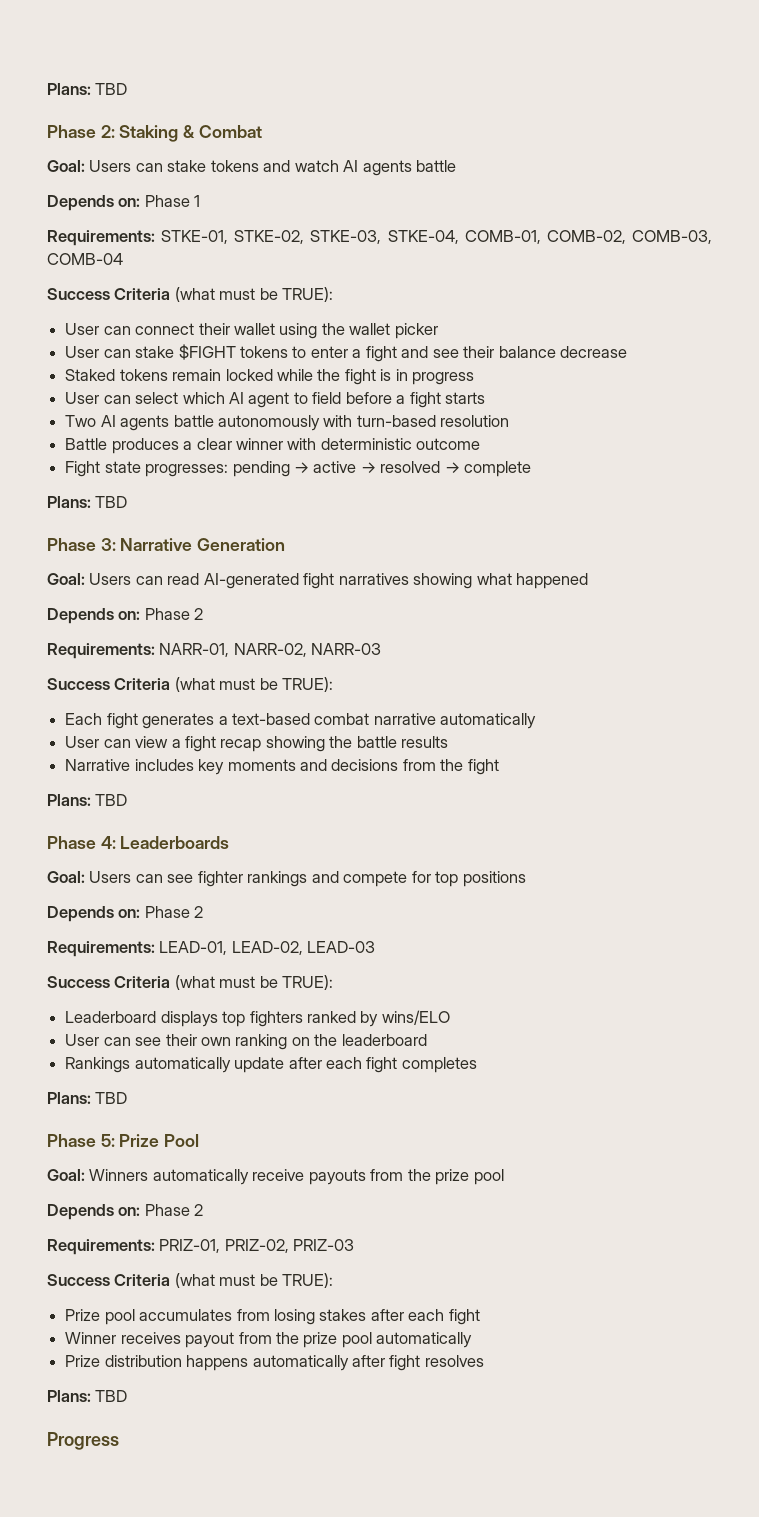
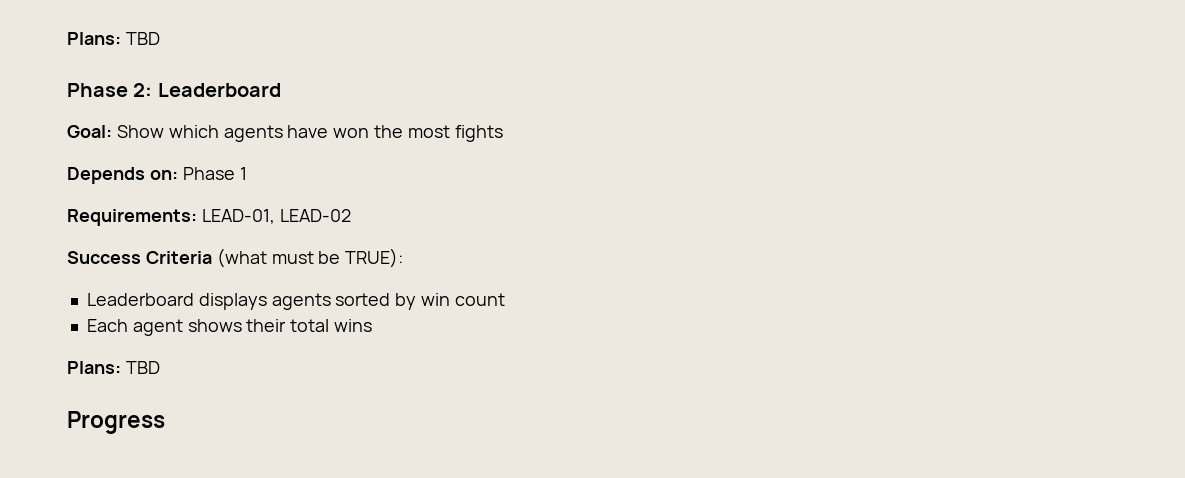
- Phase 2: Staking & Combat
- Goal: Users can stake tokens and watch AI agents battle
+ Phase 2: Leaderboard
+ Goal: Show which agents have won the most fights
  Depends on: Phase 1
- Requirements: STKE-01, STKE-02, STKE-03, STKE-04, COMB-01, COMB-02, COMB-03, COMB-04
- Success Criteria (what must be TRUE):
- User can connect their wallet using the wallet picker
- User can stake $FIGHT tokens to enter a fight and see their balance decrease
- Staked tokens remain locked while the fight is in progress
- User can select which AI agent to field before a fight starts
- Two AI agents battle autonomously with turn-based resolution
- Battle produces a clear winner with deterministic outcome
- Fight state progresses: pending → active → resolved → complete
- Plans: TBD
- Phase 3: Narrative Generation
- Goal: Users can read AI-generated fight narratives showing what happened
- Depends on: Phase 2
- Requirements: NARR-01, NARR-02, NARR-03
- Success Criteria (what must be TRUE):
- Each fight generates a text-based combat narrative automatically
- User can view a fight recap showing the battle results
- Narrative includes key moments and decisions from the fight
- Plans: TBD
- Phase 4: Leaderboards
- Goal: Users can see fighter rankings and compete for top positions
- Depends on: Phase 2
- Requirements: LEAD-01, LEAD-02, LEAD-03
+ Requirements: LEAD-01, LEAD-02
- Leaderboard displays top fighters ranked by wins/ELO
- User can see their own ranking on the leaderboard
- Rankings automatically update after each fight completes
- Plans: TBD
- Phase 5: Prize Pool
- Goal: Winners automatically receive payouts from the prize pool
- Depends on: Phase 2
- Requirements: PRIZ-01, PRIZ-02, PRIZ-03
- Success Criteria (what must be TRUE):
- Prize pool accumulates from losing stakes after each fight
- Winner receives payout from the prize pool automatically
- Prize distribution happens automatically after fight resolves
+ Leaderboard displays agents sorted by win count
+ Each agent shows their total wins

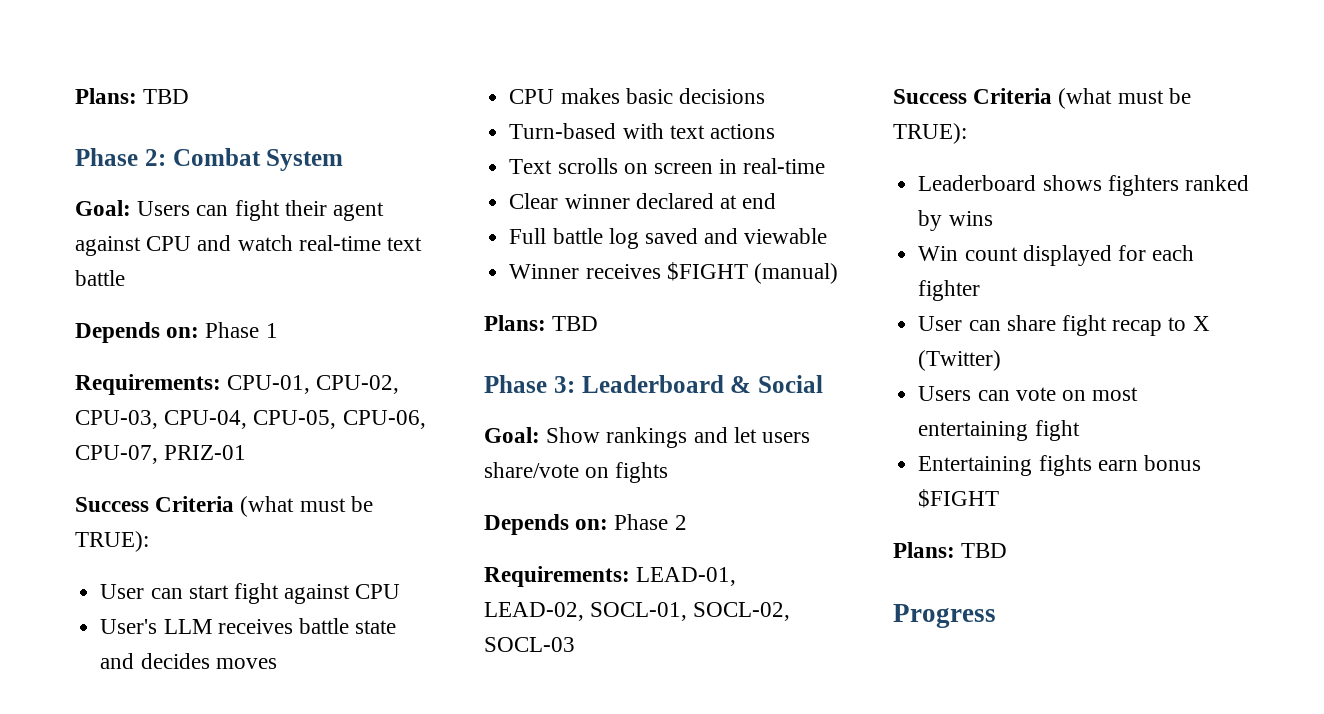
- Phase 2: Leaderboard
- Goal: Show which agents have won the most fights
+ Phase 2: Combat System
+ Goal: Users can fight their agent against CPU and watch real-time text battle
  Depends on: Phase 1
- Requirements: LEAD-01, LEAD-02
+ Requirements: CPU-01, CPU-02, CPU-03, CPU-04, CPU-05, CPU-06, CPU-07, PRIZ-01
+ Success Criteria (what must be TRUE):
+ User can start fight against CPU
+ User's LLM receives battle state and decides moves
+ CPU makes basic decisions
+ Turn-based with text actions
+ Text scrolls on screen in real-time
+ Clear winner declared at end
+ Full battle log saved and viewable
+ Winner receives $FIGHT (manual)
+ Plans: TBD
+ Phase 3: Leaderboard & Social
+ Goal: Show rankings and let users share/vote on fights
+ Depends on: Phase 2
+ Requirements: LEAD-01, LEAD-02, SOCL-01, SOCL-02, SOCL-03
- Leaderboard displays agents sorted by win count
- Each agent shows their total wins
+ Leaderboard shows fighters ranked by wins
+ Win count displayed for each fighter
+ User can share fight recap to X (Twitter)
+ Users can vote on most entertaining fight
+ Entertaining fights earn bonus $FIGHT

